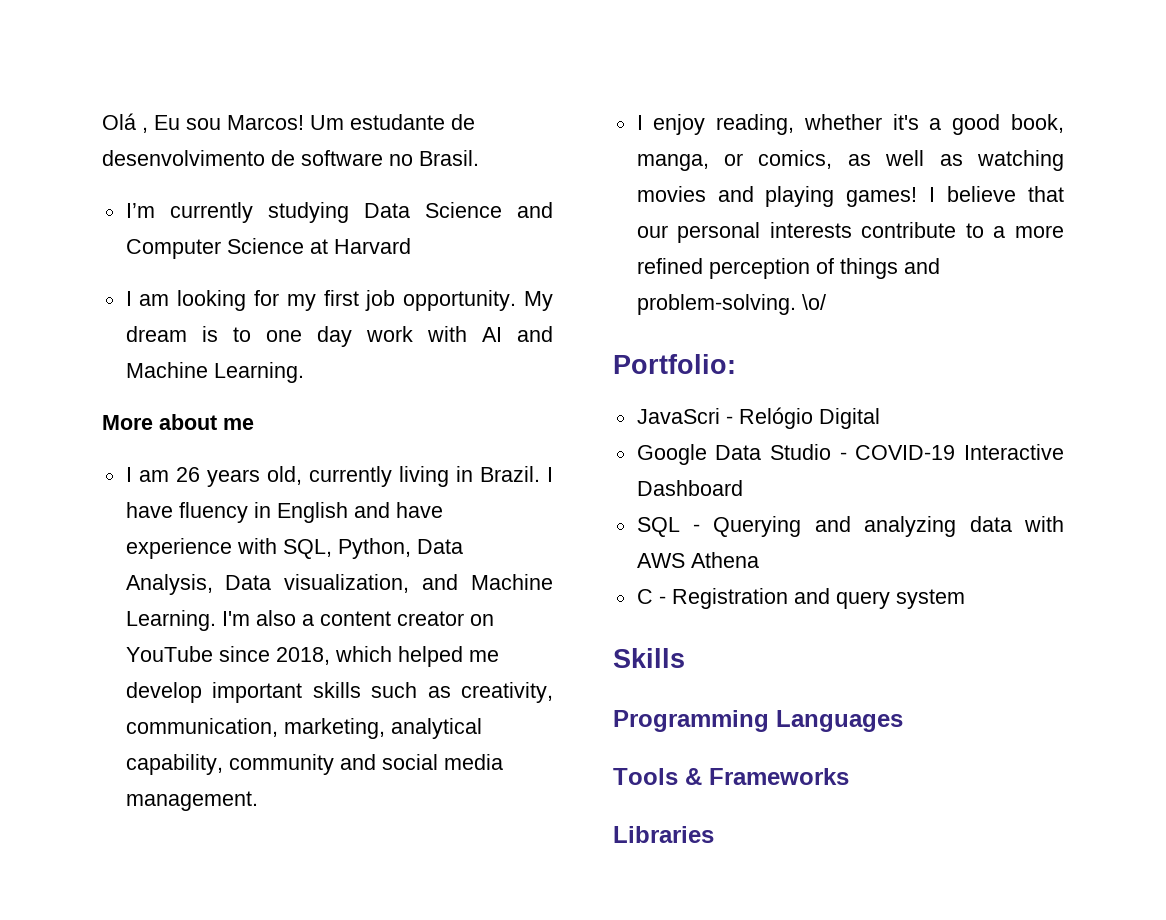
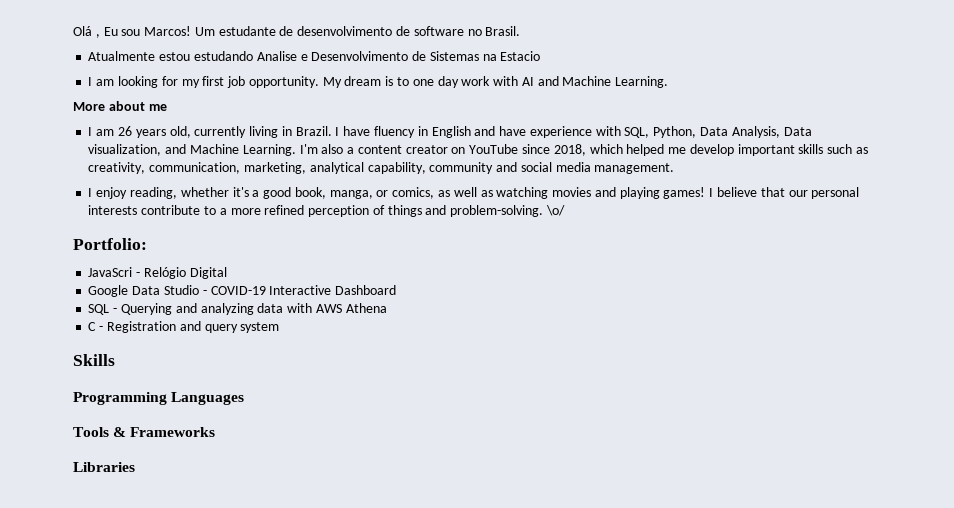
- I’m currently studying Data Science and Computer Science at Harvard
+ Atualmente estou estudando Analise e Desenvolvimento de Sistemas na Estacio

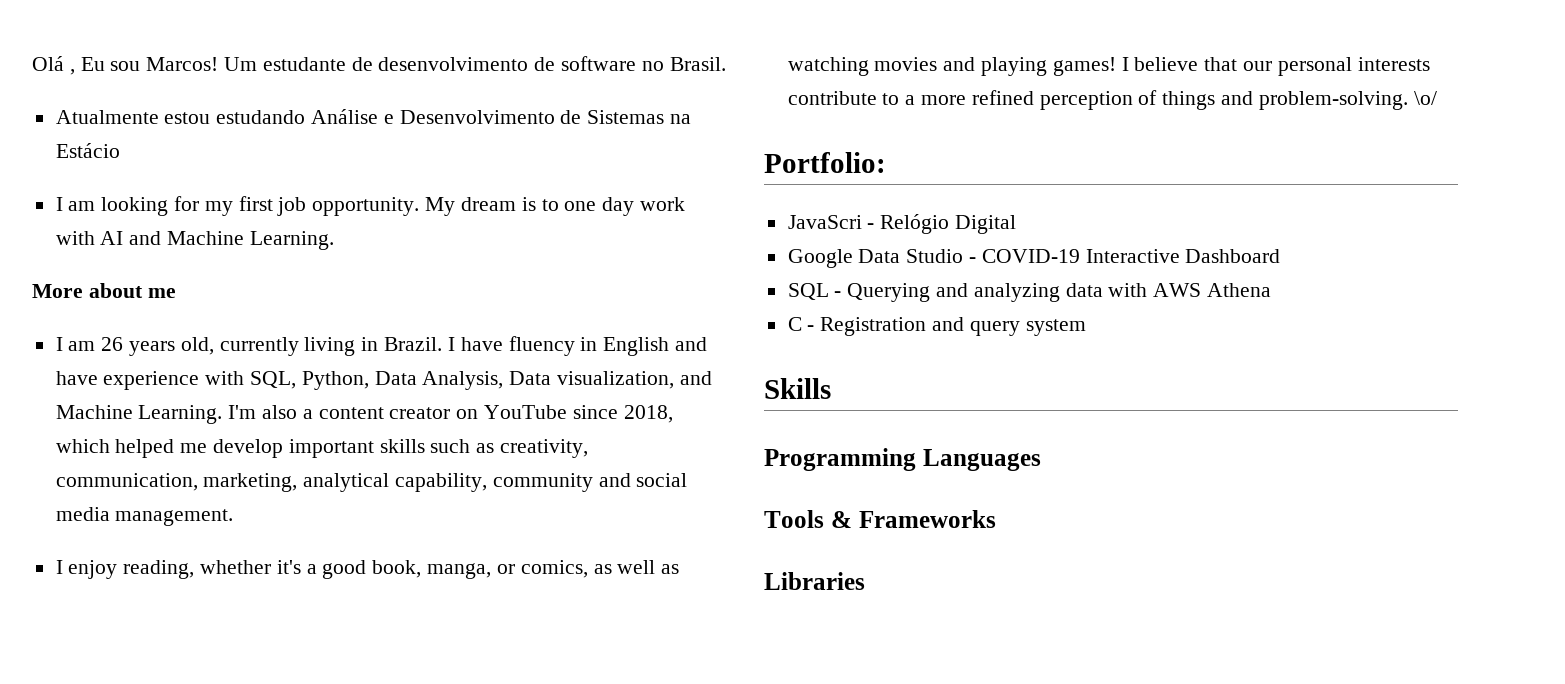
- Atualmente estou estudando Analise e Desenvolvimento de Sistemas na Estacio
+ Atualmente estou estudando Análise e Desenvolvimento de Sistemas na Estácio

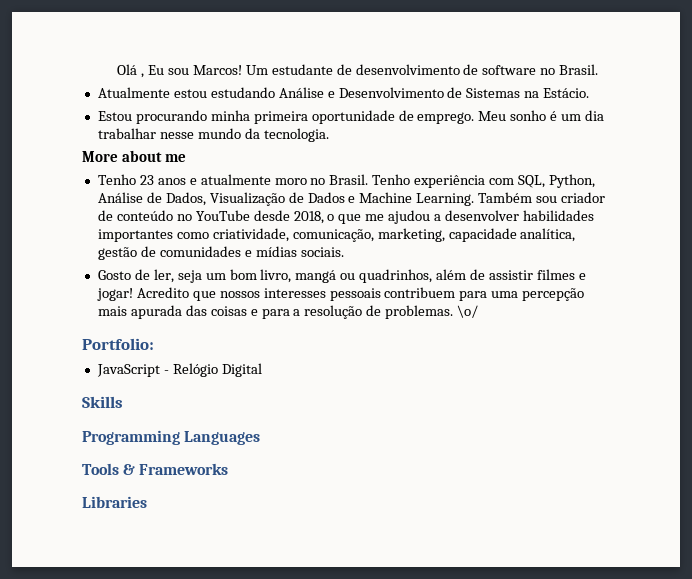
- Atualmente estou estudando Análise e Desenvolvimento de Sistemas na Estácio
- I am looking for my first job opportunity. My dream is to one day work with AI and Machine Learning.
+ Atualmente estou estudando Análise e Desenvolvimento de Sistemas na Estácio.
+ Estou procurando minha primeira oportunidade de emprego. Meu sonho é um dia trabalhar nesse mundo da tecnologia.
  More about me
- I am 26 years old, currently living in Brazil. I have fluency in English and have experience with SQL, Python, Data Analysis, Data visualization, and Machine Learning. I'm also a content creator on YouTube since 2018, which helped me develop important skills such as creativity, communication, marketing, analytical capability, community and social media management.
- I enjoy reading, whether it's a good book, manga, or comics, as well as watching movies and playing games! I believe that our personal interests contribute to a more refined perception of things and problem-solving.
+ Tenho 23 anos e atualmente moro no Brasil. Tenho experiência com SQL, Python, Análise de Dados, Visualização de Dados e Machine Learning. Também sou criador de conteúdo no YouTube desde 2018, o que me ajudou a desenvolver habilidades importantes como criatividade, comunicação, marketing, capacidade analítica, gestão de comunidades e mídias sociais.
+ Gosto de ler, seja um bom livro, mangá ou quadrinhos, além de assistir filmes e jogar! Acredito que nossos interesses pessoais contribuem para uma percepção mais apurada das coisas e para a resolução de problemas.
- JavaScri - Relógio Digital
+ JavaScript - Relógio Digital
- Google Data Studio - COVID-19 Interactive Dashboard
- SQL - Querying and analyzing data with AWS Athena
- C - Registration and query system

